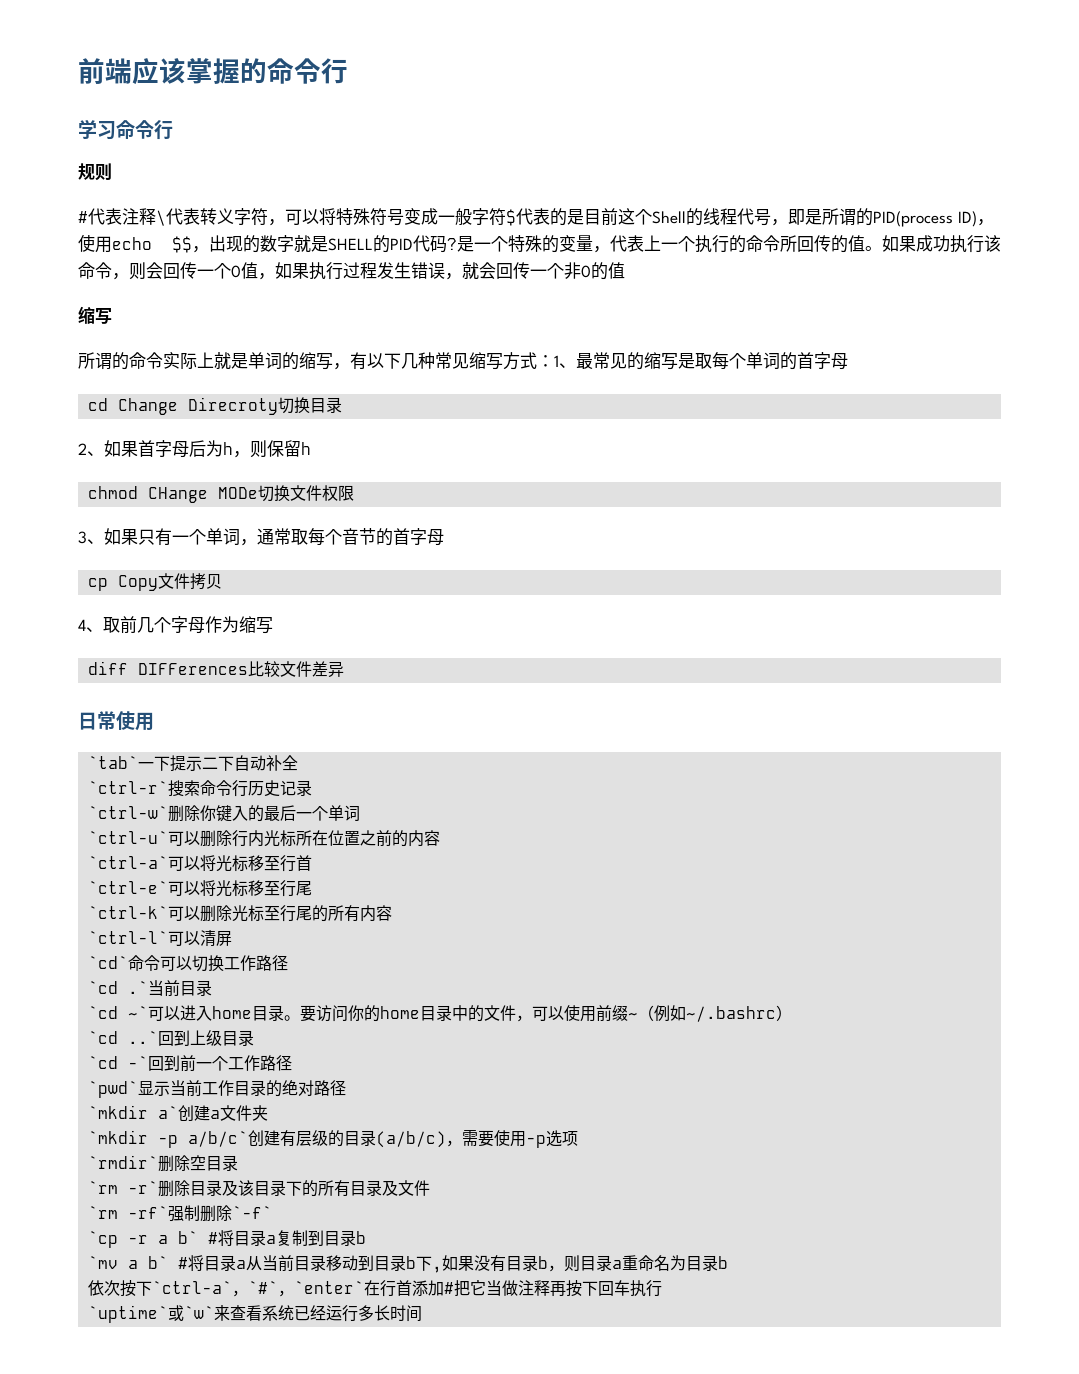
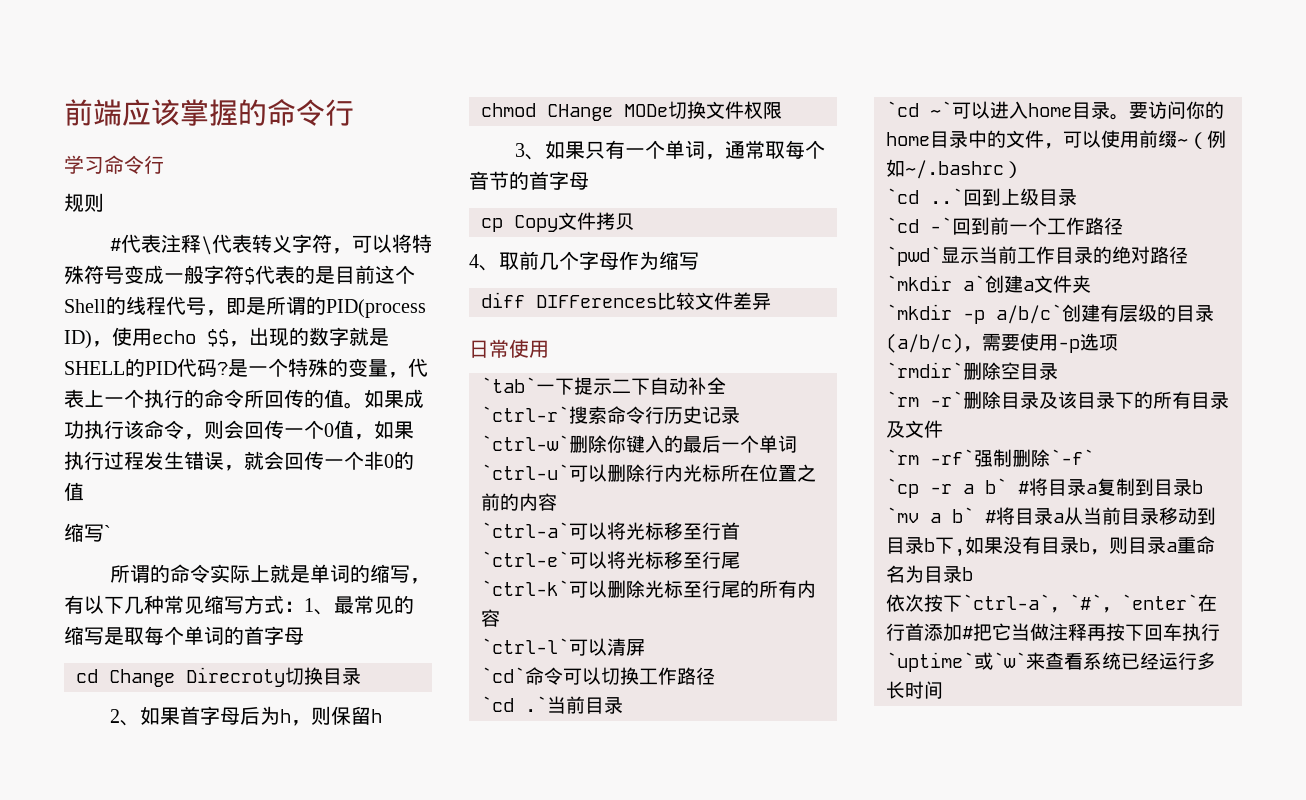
  如果成功执行该命令，则会回传一个0值，如果执行过程发生错误，就会回传一个非0的值
- 缩写
+ 缩写`

